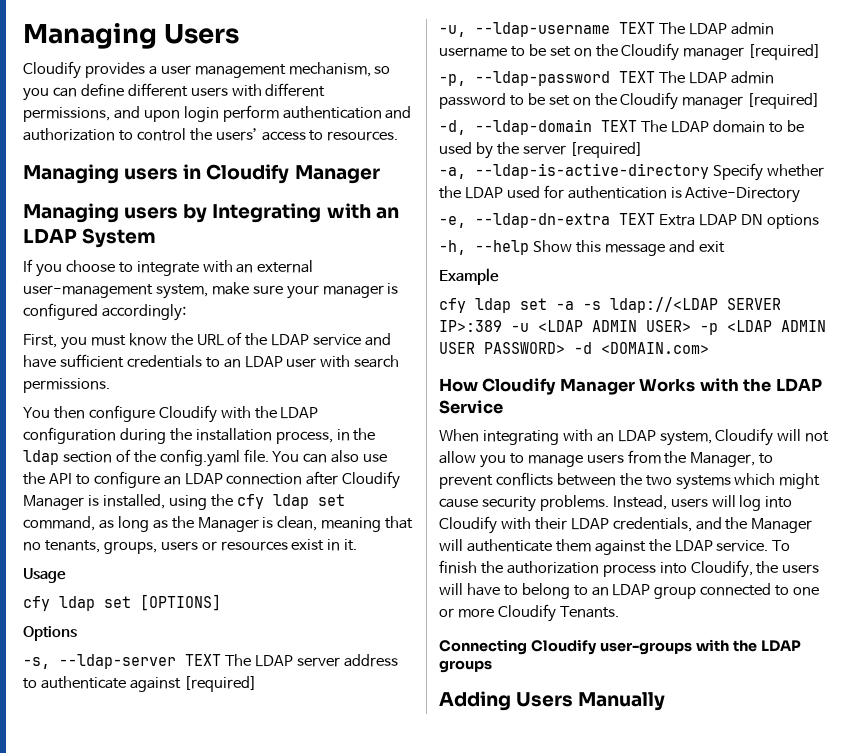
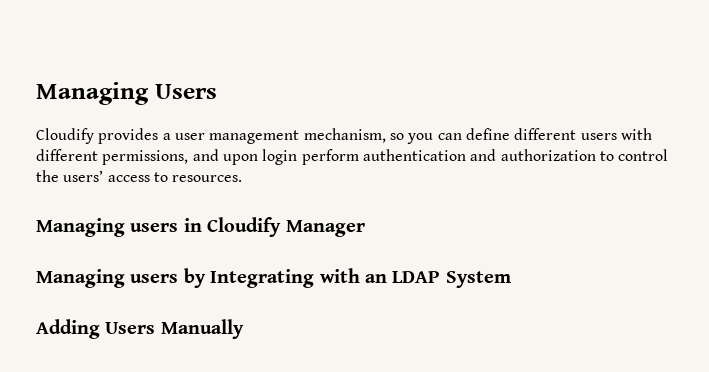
- If you choose to integrate with an external user-management system, make sure your manager is configured accordingly:
- First, you must know the URL of the LDAP service and have sufficient credentials to an LDAP user with search permissions.
- You then configure Cloudify with the LDAP configuration during the installation process, in the ldap section of the config.yaml file. You can also use the API to configure an LDAP connection after Cloudify Manager is installed, using the cfy ldap set command, as long as the Manager is clean, meaning that no tenants, groups, users or resources exist in it.
- Usage
- cfy ldap set [OPTIONS]
- Options
- -s, --ldap-server TEXT The LDAP server address to authenticate against [required]
- -u, --ldap-username TEXT The LDAP admin username to be set on the Cloudify manager [required]
- -p, --ldap-password TEXT The LDAP admin password to be set on the Cloudify manager [required]
- -d, --ldap-domain TEXT The LDAP domain to be used by the server [required]
- -a, --ldap-is-active-directory Specify whether the LDAP used for authentication is Active-Directory
- -e, --ldap-dn-extra TEXT Extra LDAP DN options
- -h, --help Show this message and exit
- Example
- cfy ldap set -a -s ldap://<LDAP SERVER IP>:389 -u <LDAP ADMIN USER> -p <LDAP ADMIN USER PASSWORD> -d <DOMAIN.com>
- How Cloudify Manager Works with the LDAP Service
- When integrating with an LDAP system, Cloudify will not allow you to manage users from the Manager, to prevent conflicts between the two systems which might cause security problems. Instead, users will log into Cloudify with their LDAP credentials, and the Manager will authenticate them against the LDAP service. To finish the authorization process into Cloudify, the users will have to belong to an LDAP group connected to one or more Cloudify Tenants.
- Connecting Cloudify user-groups with the LDAP groups

